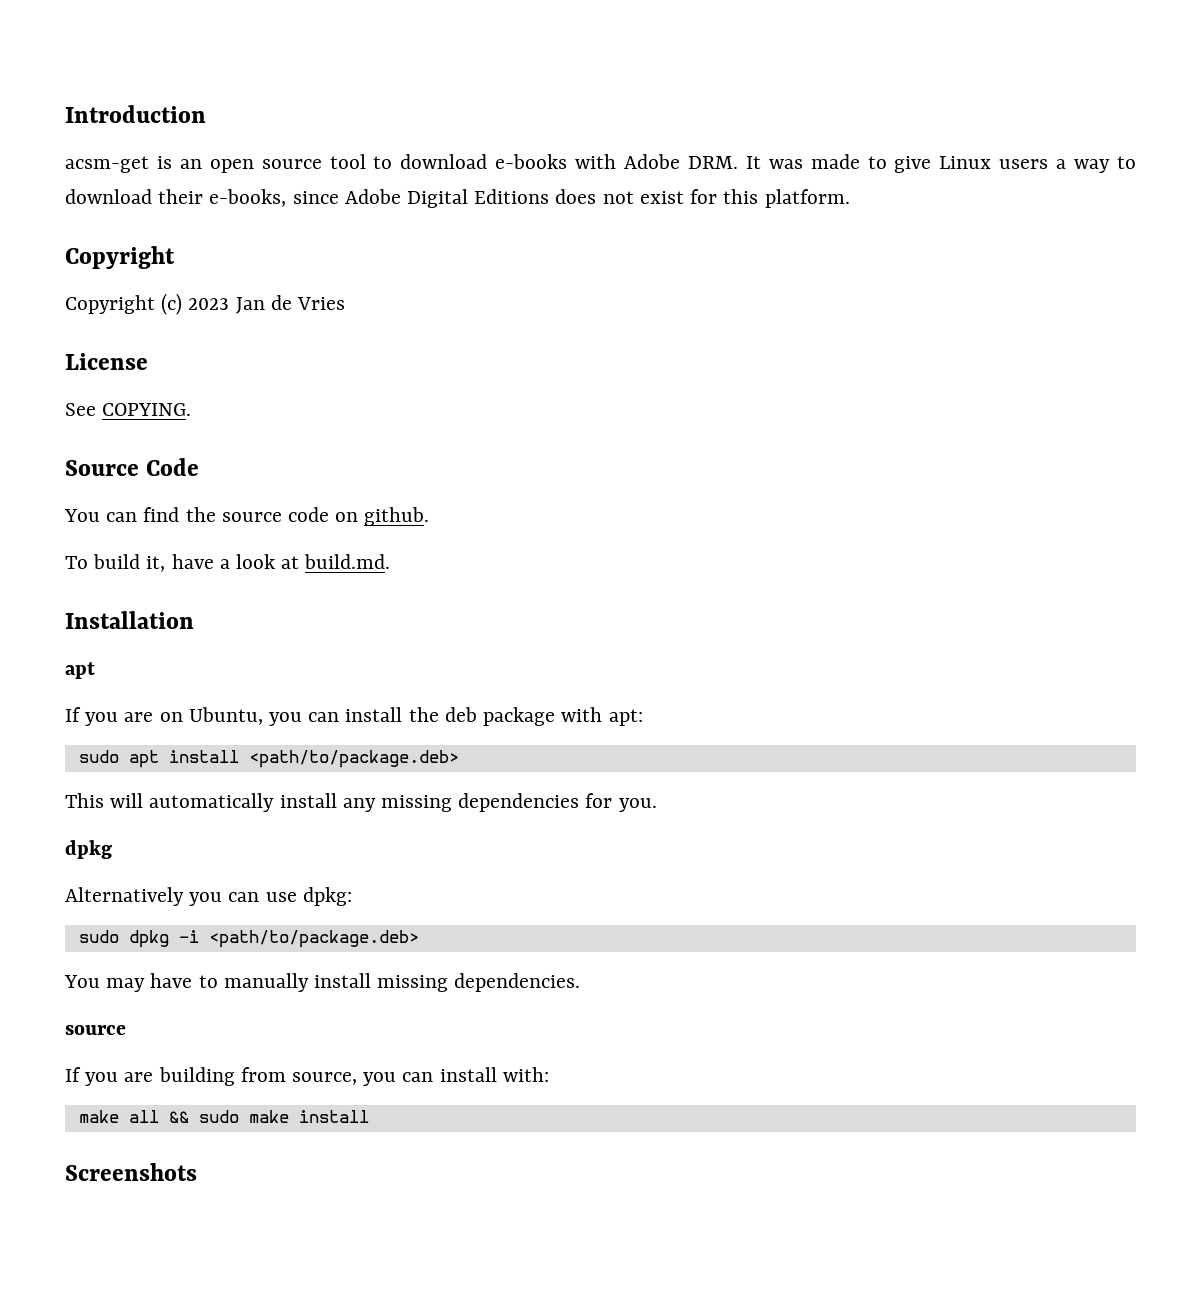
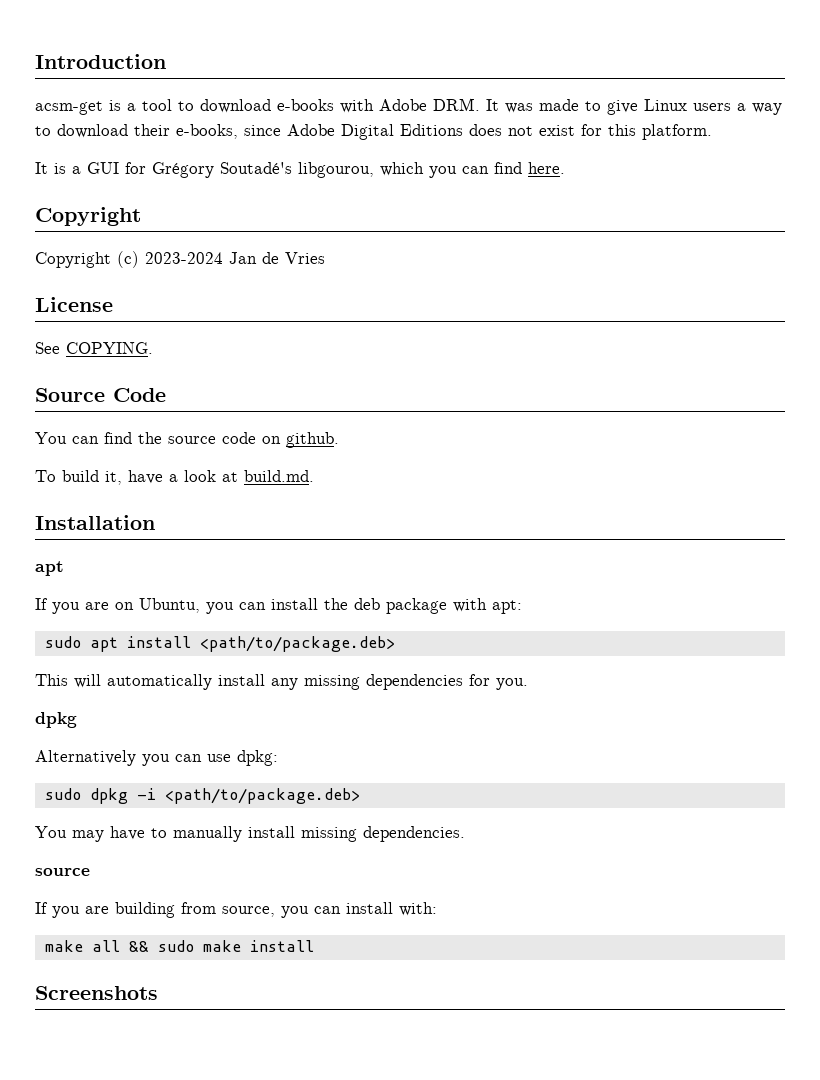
- acsm-get is an open source tool to download e-books with Adobe DRM. It was made to give Linux users a way to download their e-books, since Adobe Digital Editions does not exist for this platform.
+ acsm-get is a tool to download e-books with Adobe DRM. It was made to give Linux users a way to download their e-books, since Adobe Digital Editions does not exist for this platform.
+ It is a GUI for Grégory Soutadé's libgourou, which you can find here.
- Copyright (c) 2023 Jan de Vries
+ Copyright (c) 2023-2024 Jan de Vries

